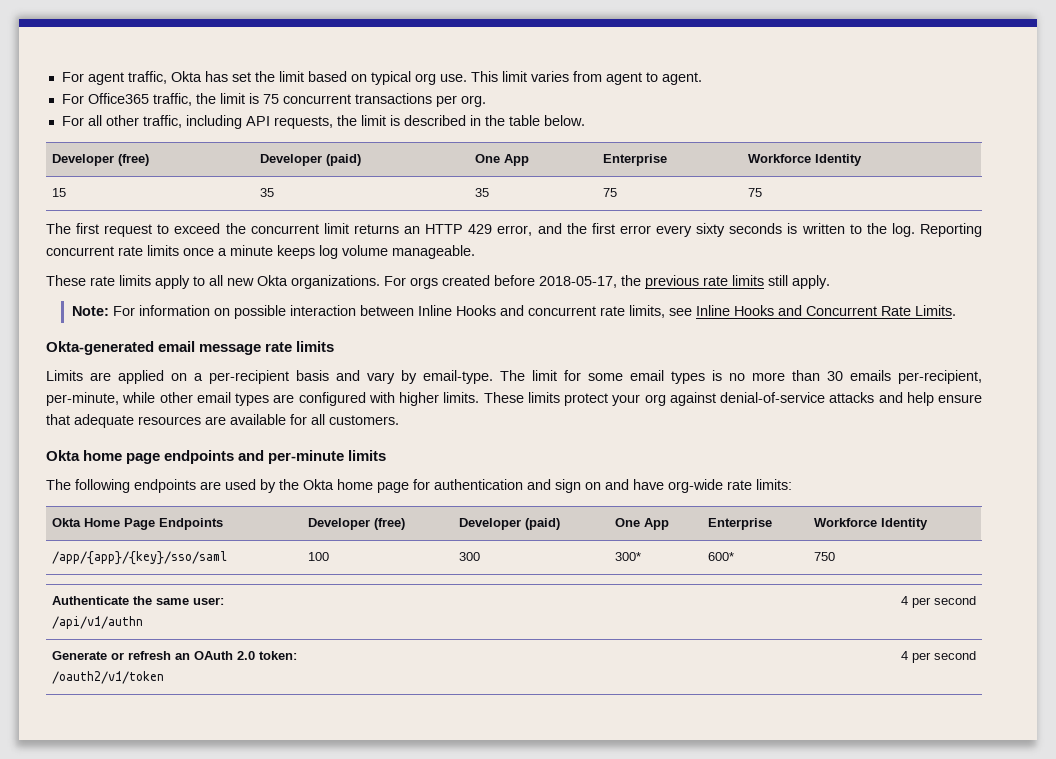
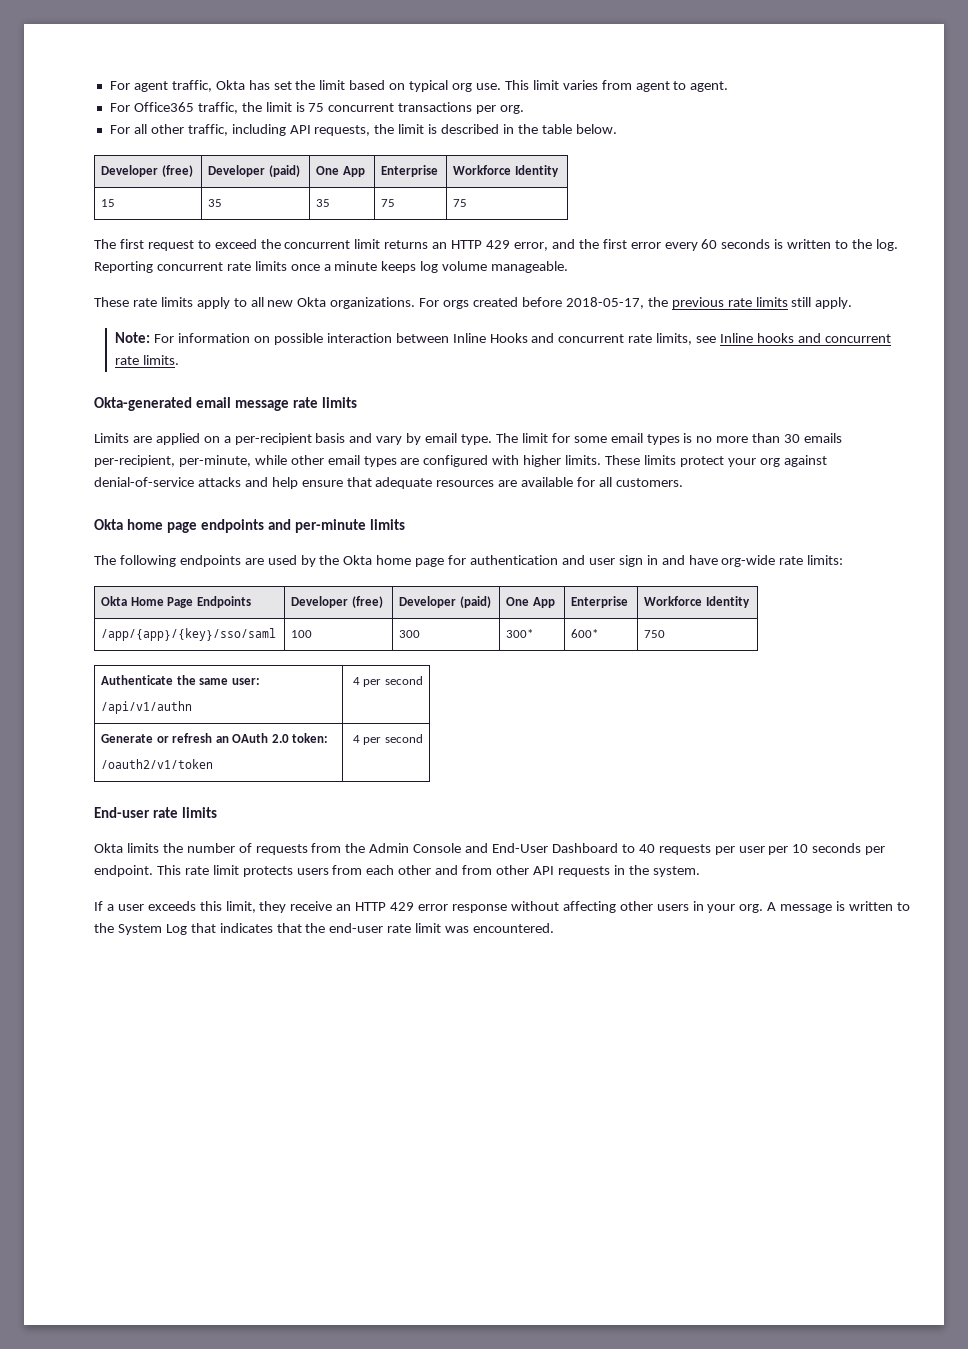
- The first request to exceed the concurrent limit returns an HTTP 429 error, and the first error every sixty seconds is written to the log.
+ The first request to exceed the concurrent limit returns an HTTP 429 error, and the first error every 60 seconds is written to the log.
- Note: For information on possible interaction between Inline Hooks and concurrent rate limits, see Inline Hooks and Concurrent Rate Limits.
+ Note: For information on possible interaction between Inline Hooks and concurrent rate limits, see Inline hooks and concurrent rate limits.
- Limits are applied on a per-recipient basis and vary by email-type.
+ Limits are applied on a per-recipient basis and vary by email type.
- The following endpoints are used by the Okta home page for authentication and sign on and have org-wide rate limits:
+ The following endpoints are used by the Okta home page for authentication and user sign in and have org-wide rate limits:
+ End-user rate limits
+ Okta limits the number of requests from the Admin Console and End-User Dashboard to 40 requests per user per 10 seconds per endpoint. This rate limit protects users from each other and from other API requests in the system.
+ If a user exceeds this limit, they receive an HTTP 429 error response without affecting other users in your org. A message is written to the System Log that indicates that the end-user rate limit was encountered.

